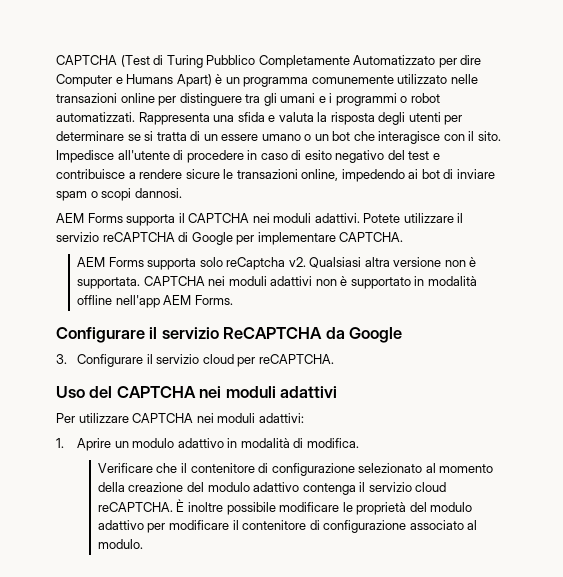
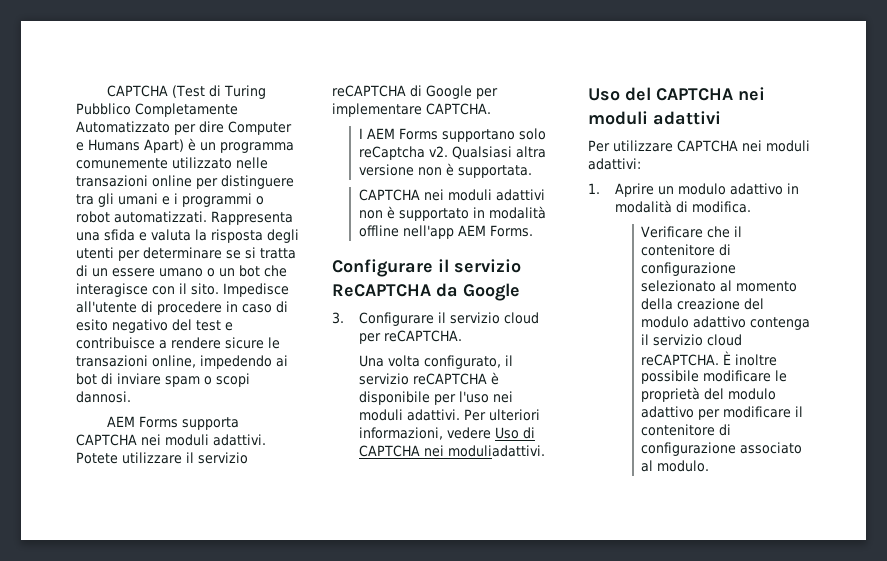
- AEM Forms supporta il CAPTCHA nei moduli adattivi.
+ AEM Forms supporta CAPTCHA nei moduli adattivi.
- AEM Forms supporta solo reCaptcha v2.
+ I AEM Forms supportano solo reCaptcha v2.
- Qualsiasi altra versione non è supportata. CAPTCHA nei moduli adattivi non è supportato in modalità offline nell'app AEM Forms.
+ Qualsiasi altra versione non è supportata.
+ CAPTCHA nei moduli adattivi non è supportato in modalità offline nell'app AEM Forms.
+ Una volta configurato, il servizio reCAPTCHA è disponibile per l'uso nei moduli adattivi. Per ulteriori informazioni, vedere Uso di CAPTCHA nei moduliadattivi.

